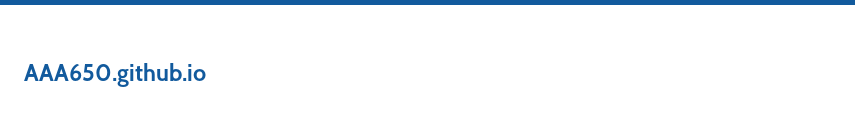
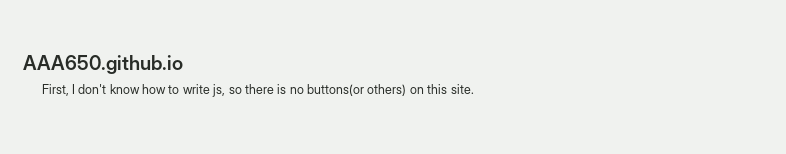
+ First, I don't know how to write js, so there is no buttons(or others) on this site.

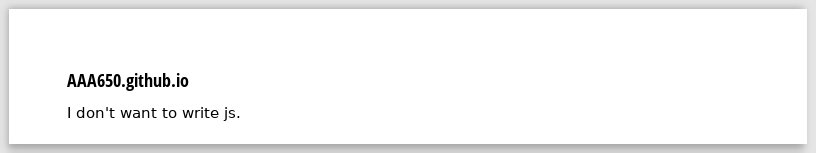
- First, I don't know how to write js, so there is no buttons(or others) on this site.
+ I don't want to write js.

